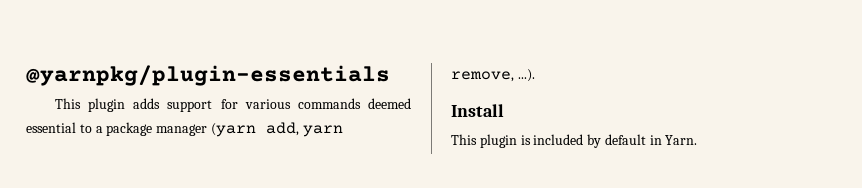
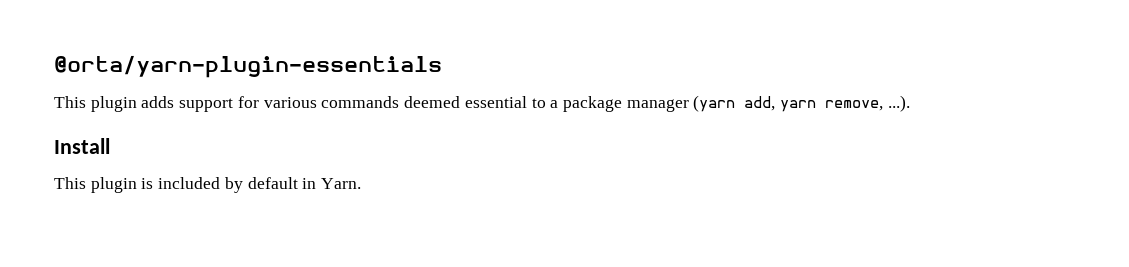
- @yarnpkg/plugin-essentials
+ @orta/yarn-plugin-essentials

